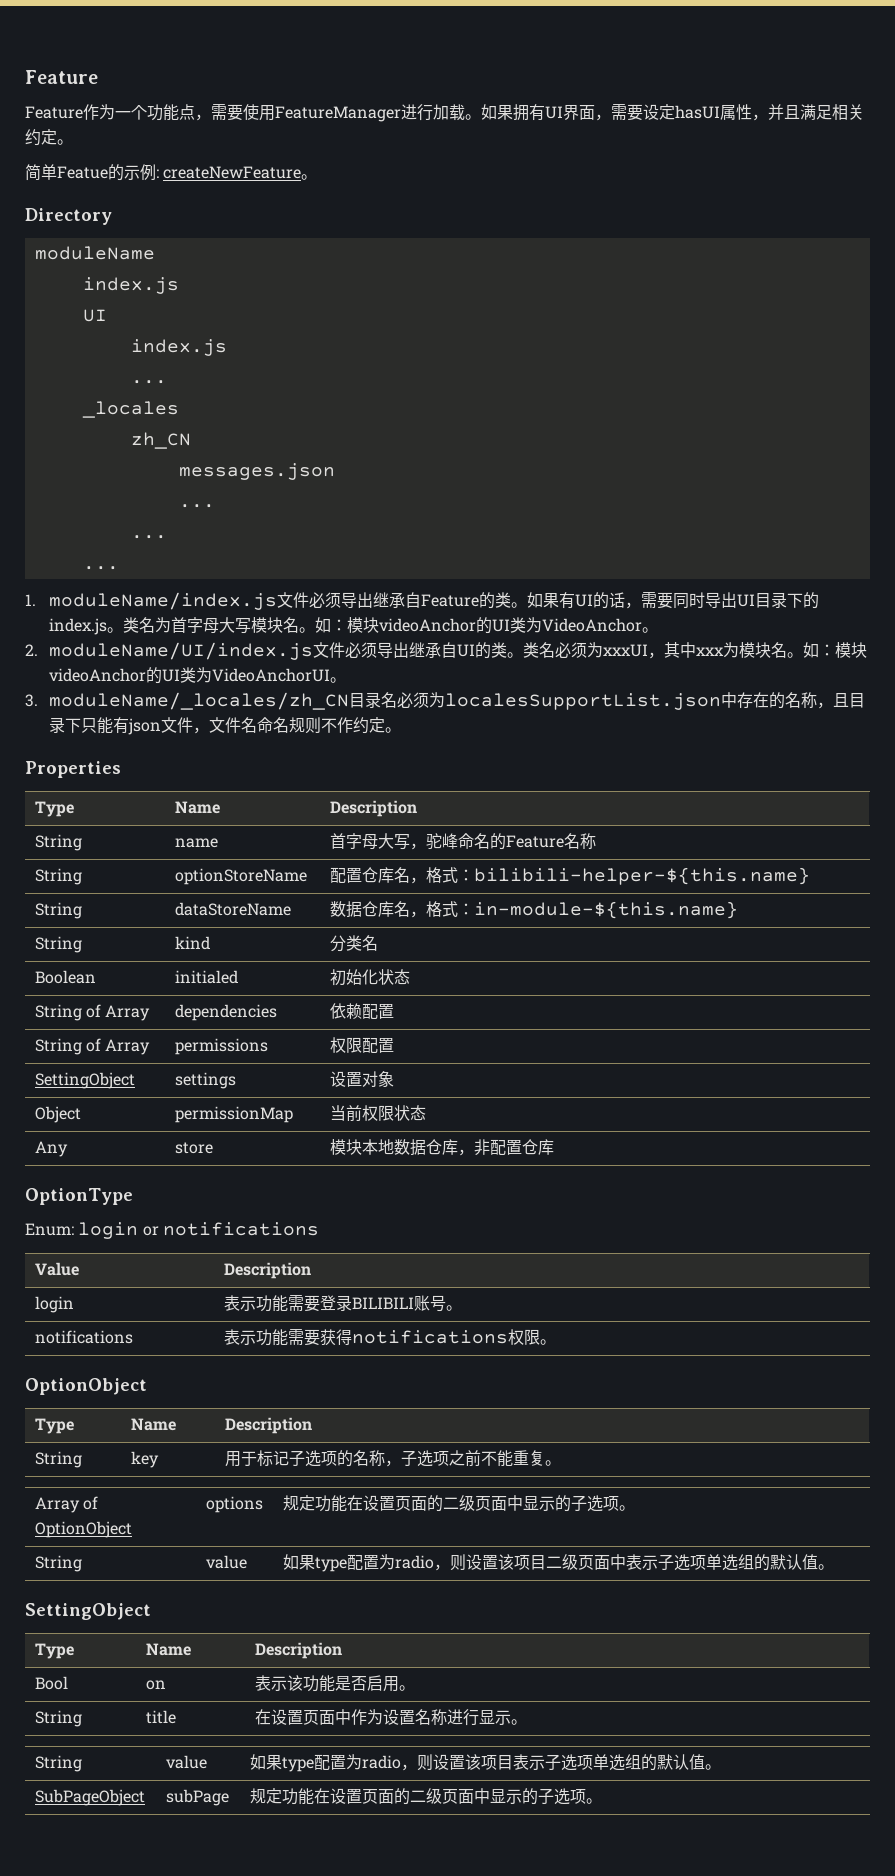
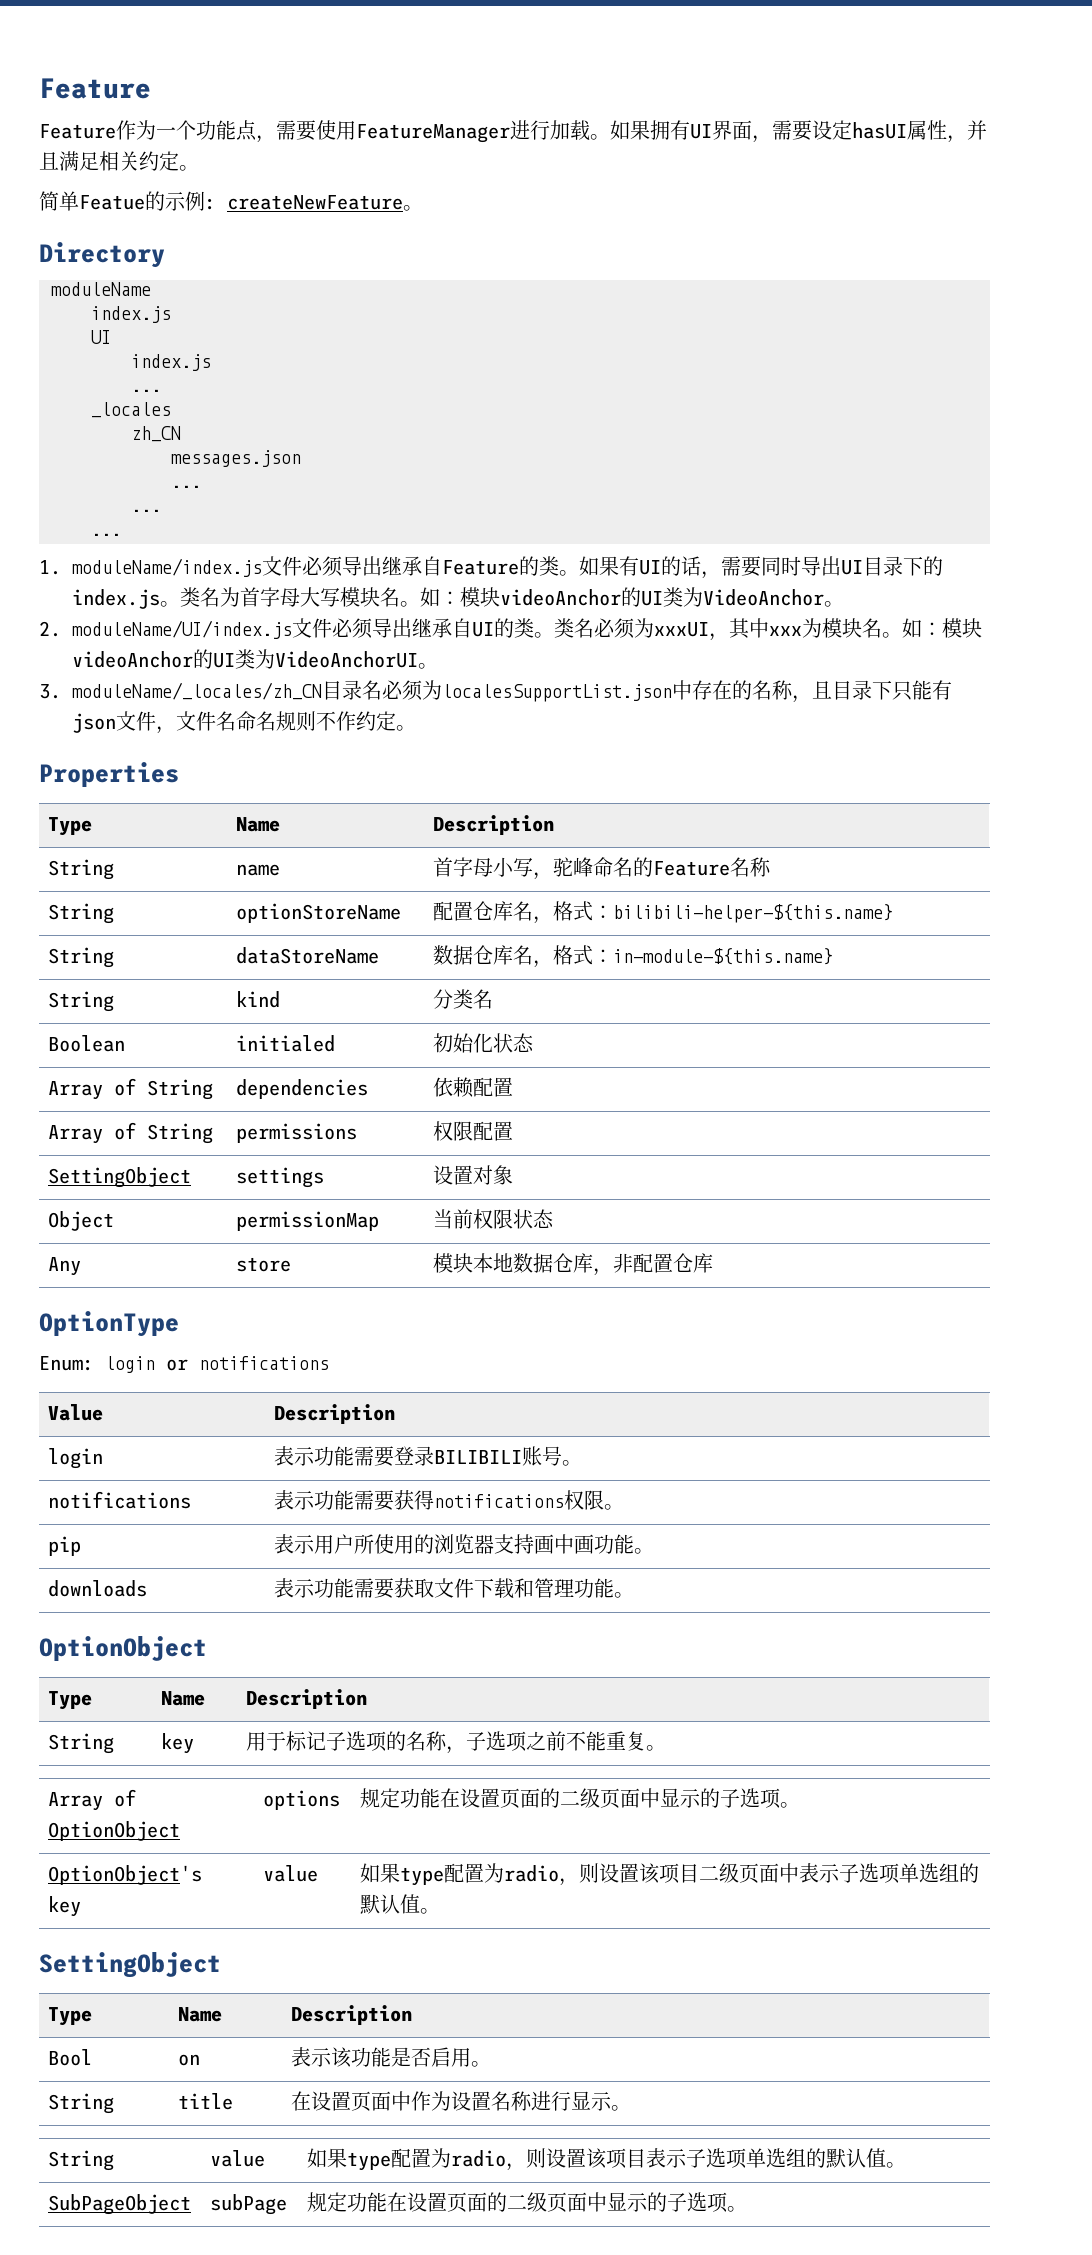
- String | name | 首字母大写，驼峰命名的Feature名称
+ String | name | 首字母小写，驼峰命名的Feature名称
- String of Array | dependencies | 依赖配置
+ Array of String | dependencies | 依赖配置
- String of Array | permissions | 权限配置
+ Array of String | permissions | 权限配置
+ pip | 表示用户所使用的浏览器支持画中画功能。
+ downloads | 表示功能需要获取文件下载和管理功能。
- String | value | 如果type配置为radio，则设置该项目二级页面中表示子选项单选组的默认值。
+ OptionObject's key | value | 如果type配置为radio，则设置该项目二级页面中表示子选项单选组的默认值。

